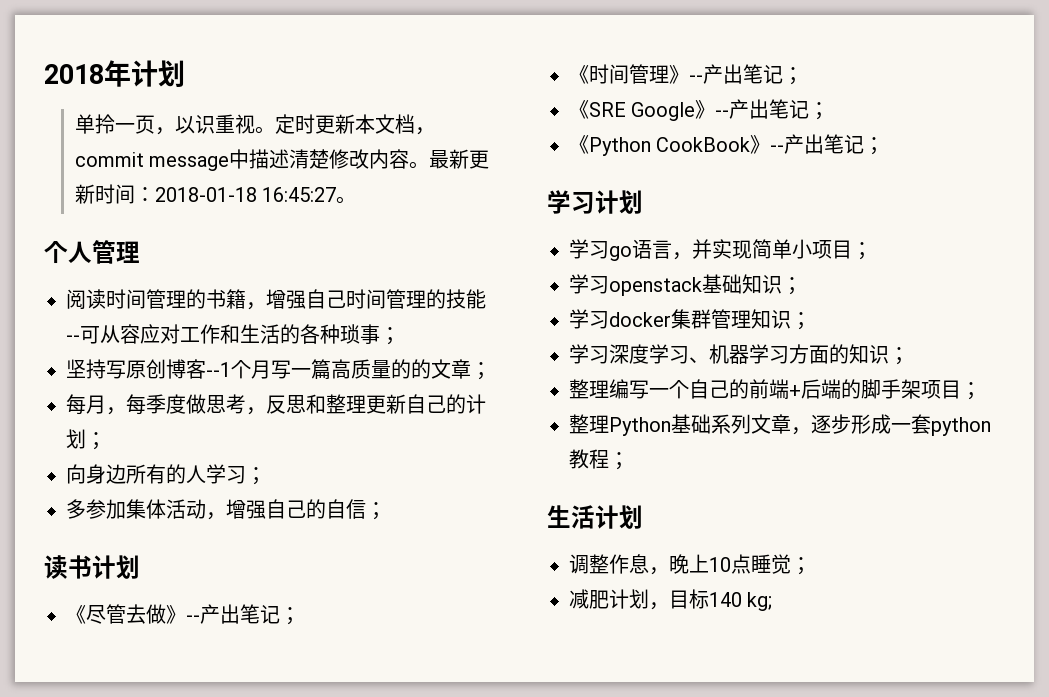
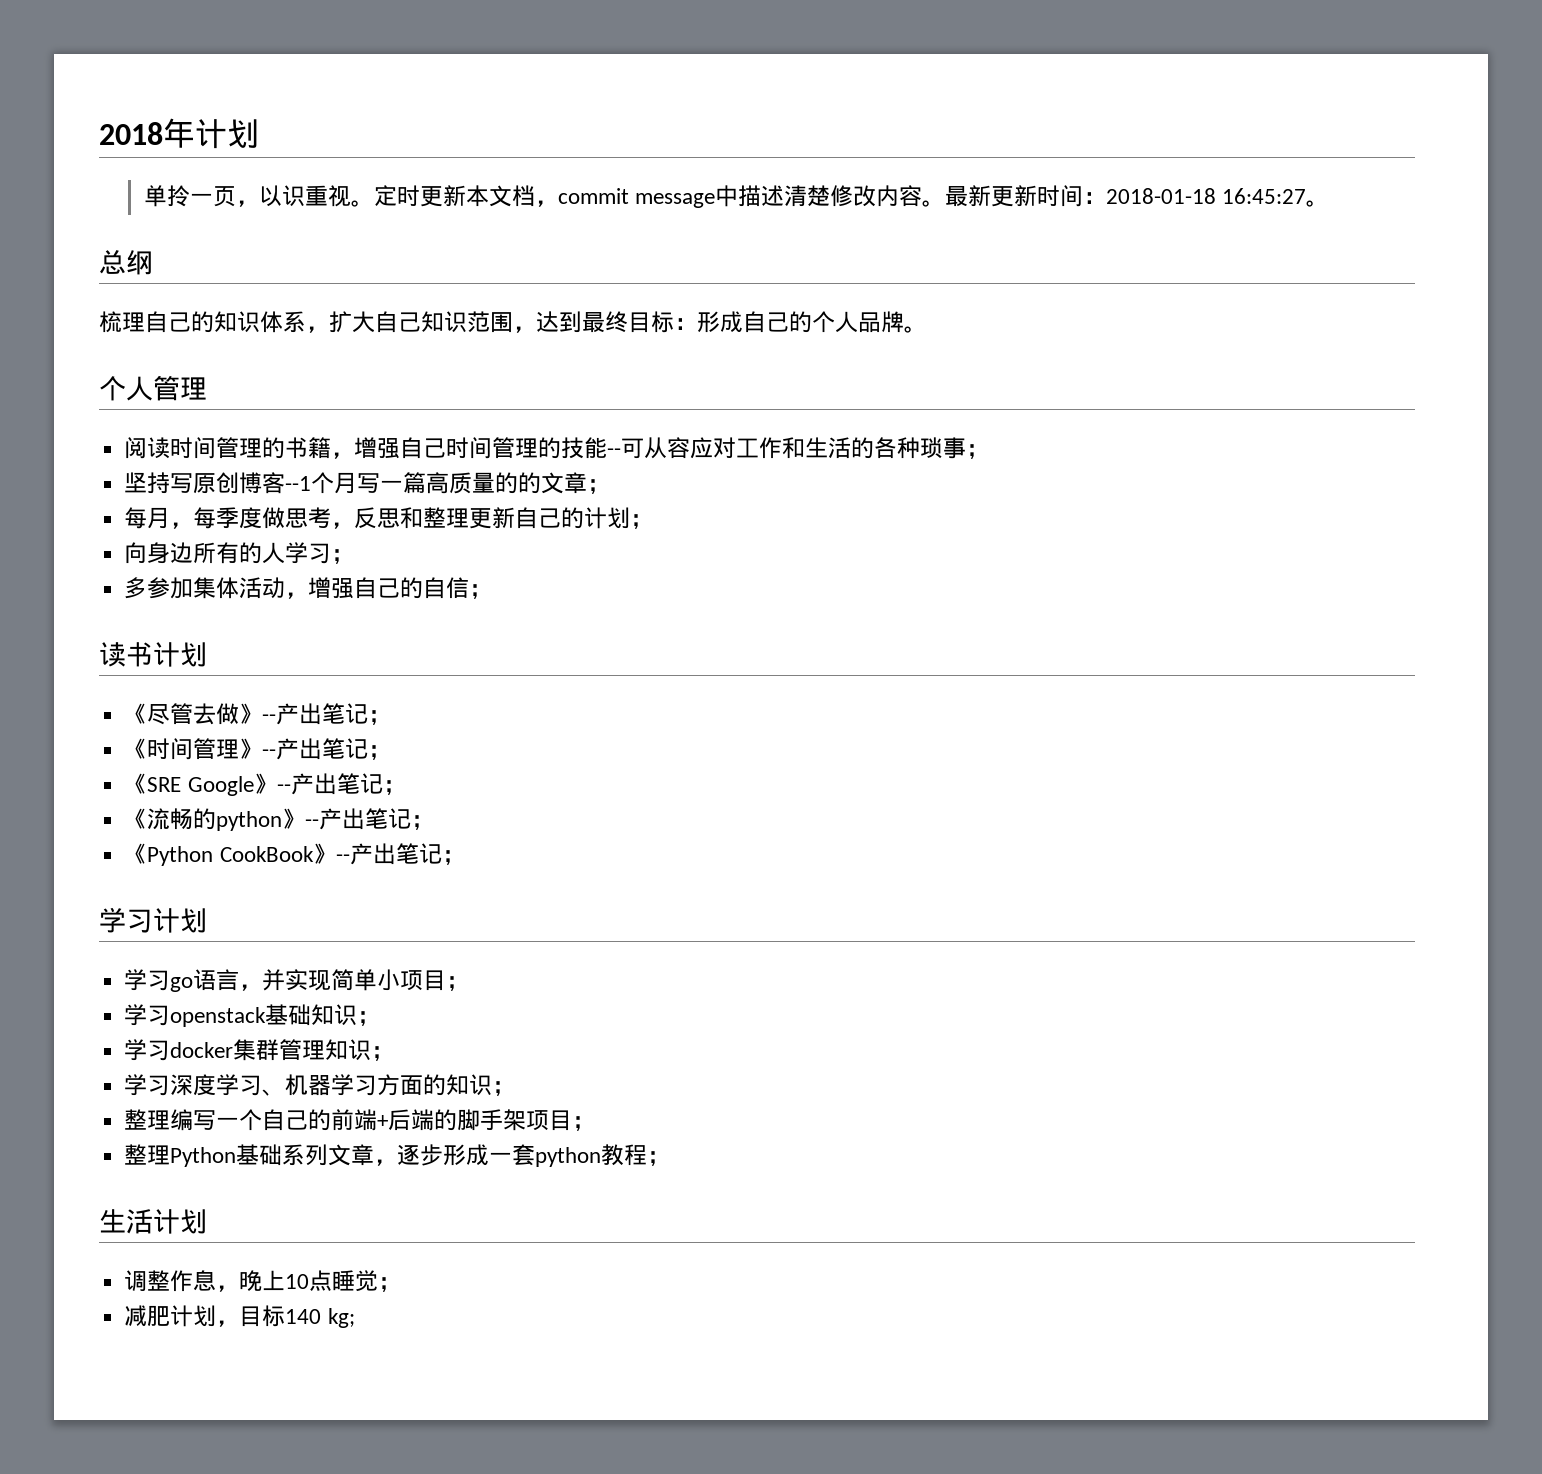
+ 总纲
+ 梳理自己的知识体系，扩大自己知识范围，达到最终目标：形成自己的个人品牌。
+ 《流畅的python》--产出笔记；

